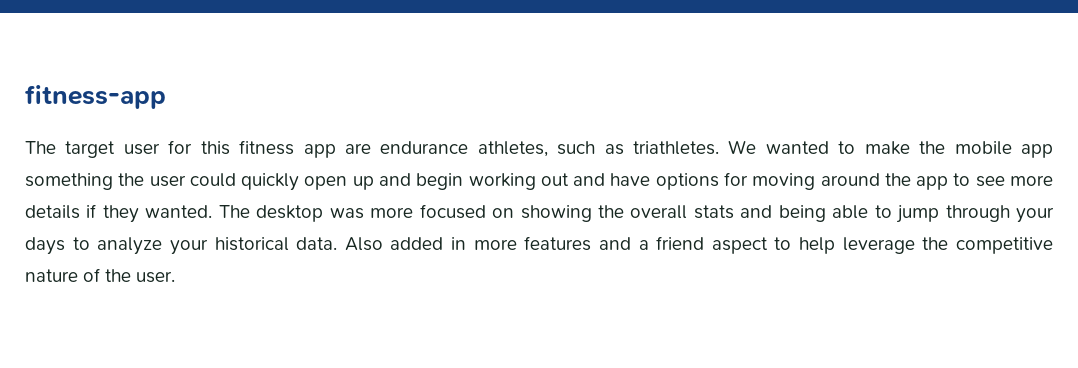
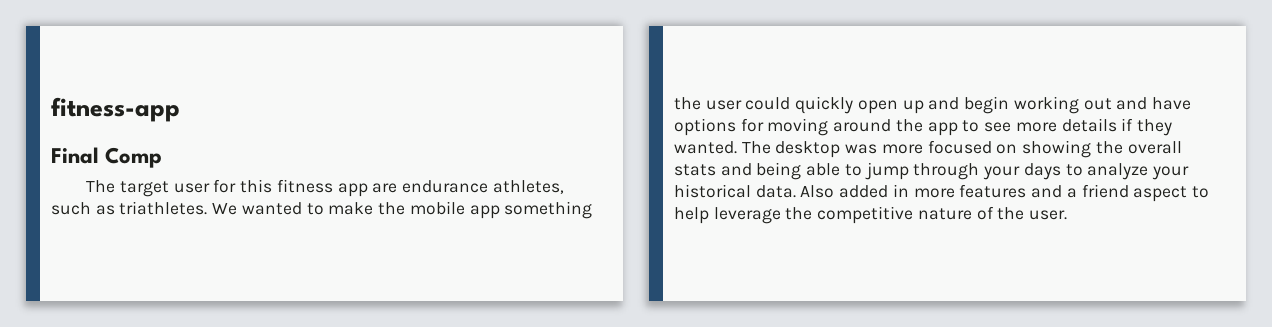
+ Final Comp

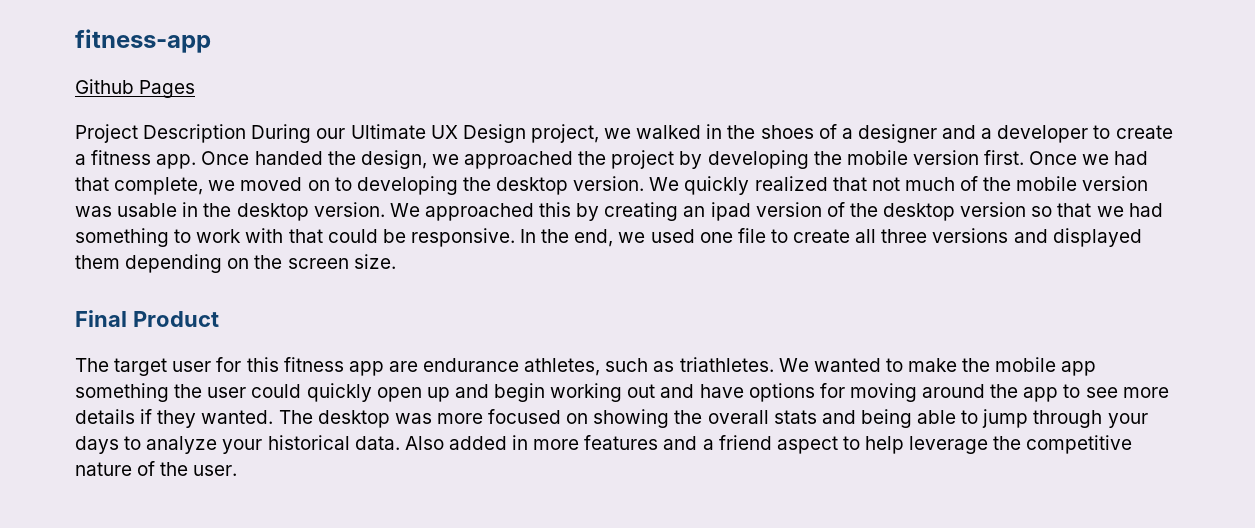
+ Github Pages
+ Project Description During our Ultimate UX Design project, we walked in the shoes of a designer and a developer to create a fitness app. Once handed the design, we approached the project by developing the mobile version first. Once we had that complete, we moved on to developing the desktop version. We quickly realized that not much of the mobile version was usable in the desktop version. We approached this by creating an ipad version of the desktop version so that we had something to work with that could be responsive. In the end, we used one file to create all three versions and displayed them depending on the screen size.
- Final Comp
+ Final Product

